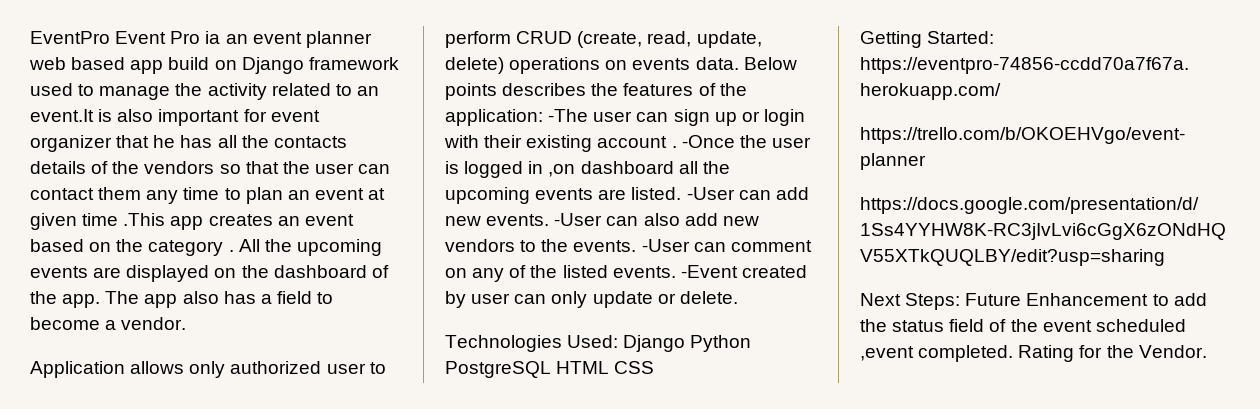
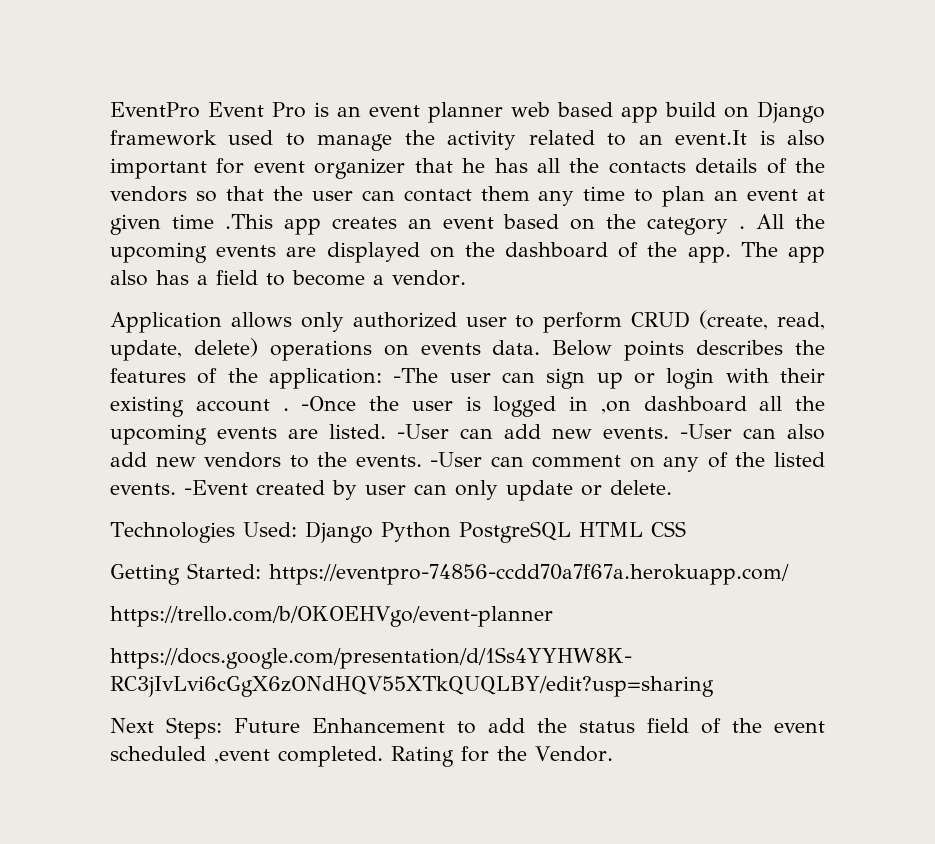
- EventPro Event Pro ia an event planner web based app build on Django framework used to manage the activity related to an event.It is also important for event organizer that he has all the contacts details of the vendors so that the user can contact them any time to plan an event at given time .This app creates an event based on the category .
+ EventPro Event Pro is an event planner web based app build on Django framework used to manage the activity related to an event.It is also important for event organizer that he has all the contacts details of the vendors so that the user can contact them any time to plan an event at given time .This app creates an event based on the category .

